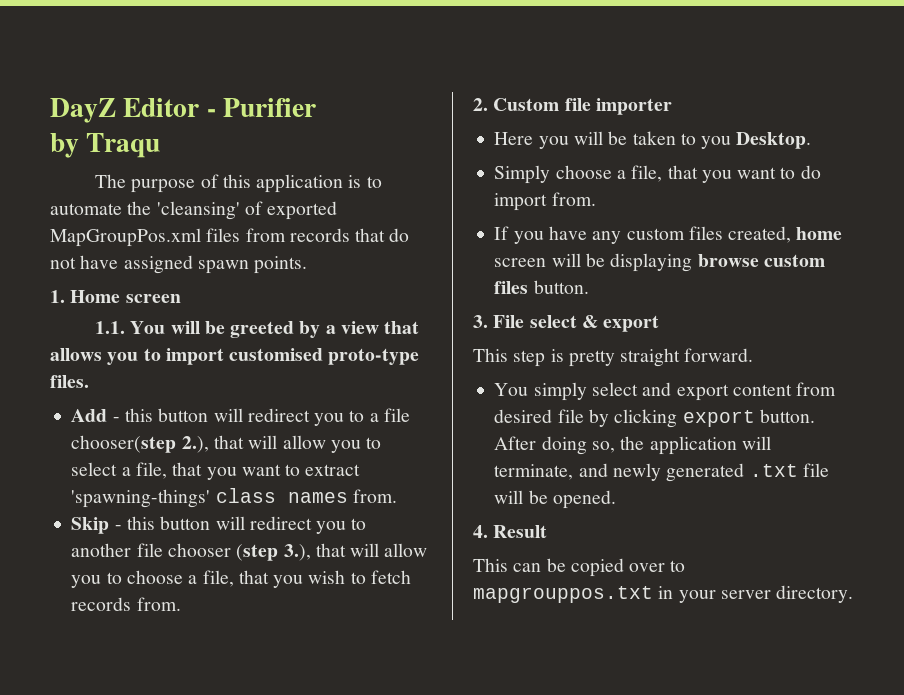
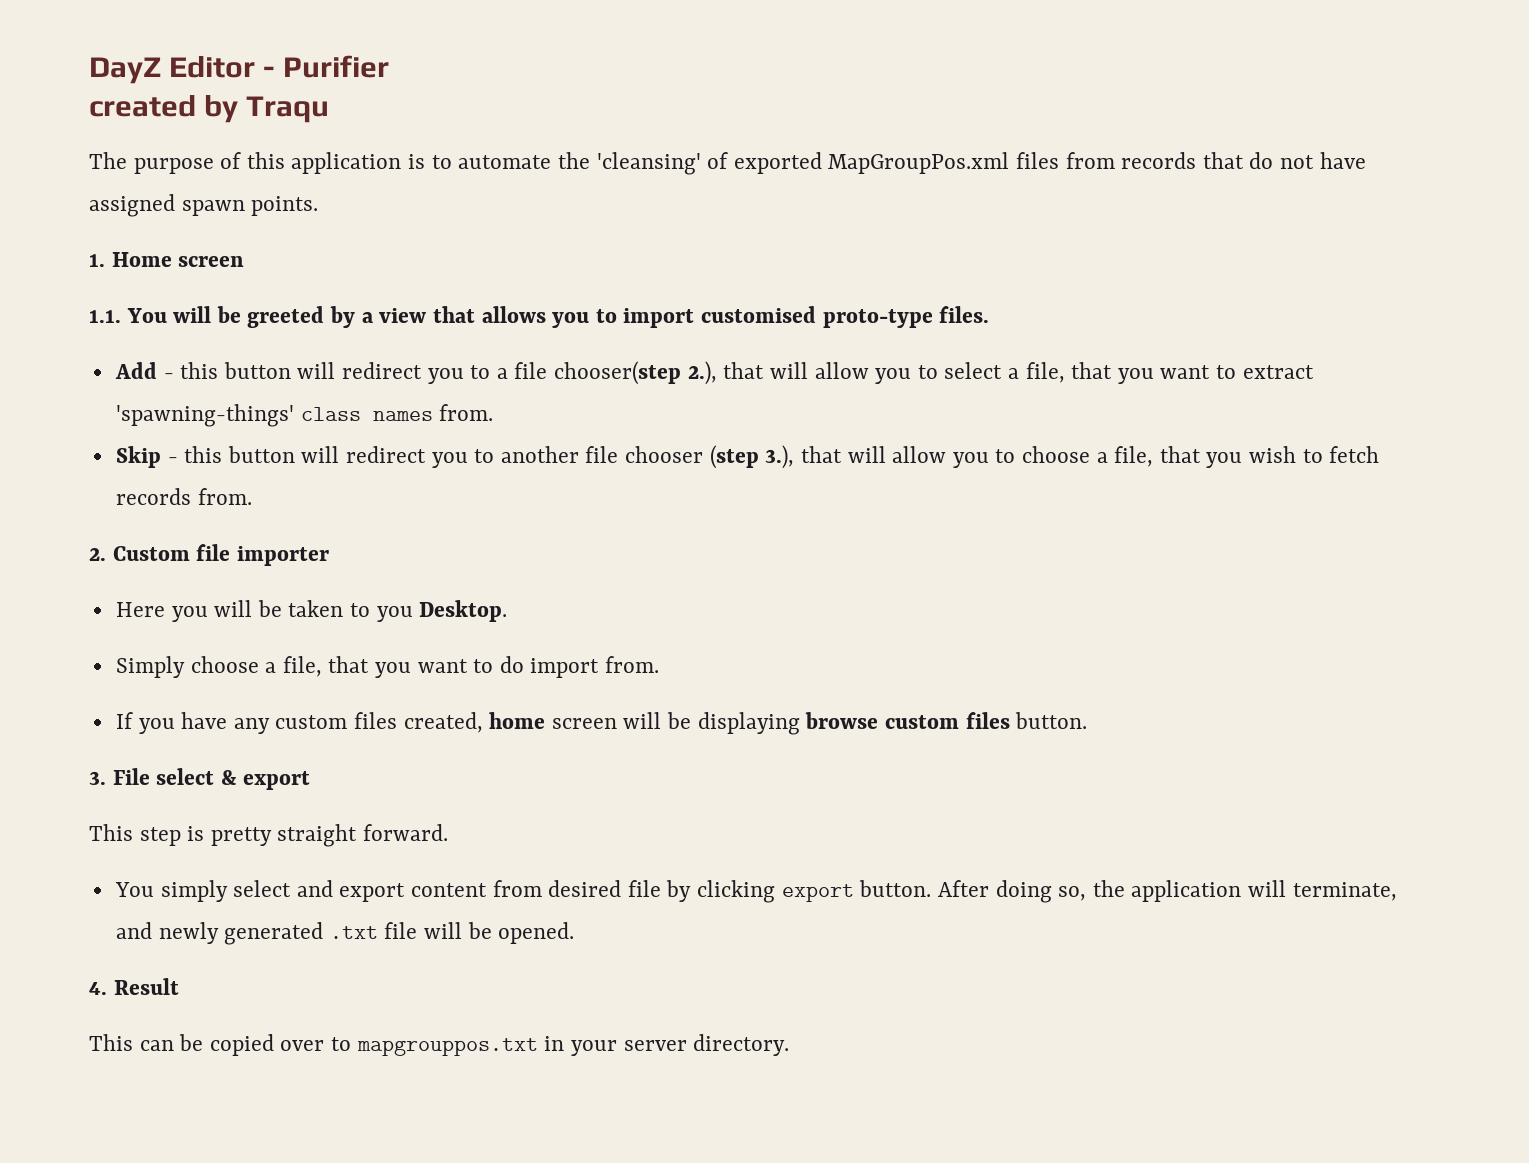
- by Traqu
+ created by Traqu

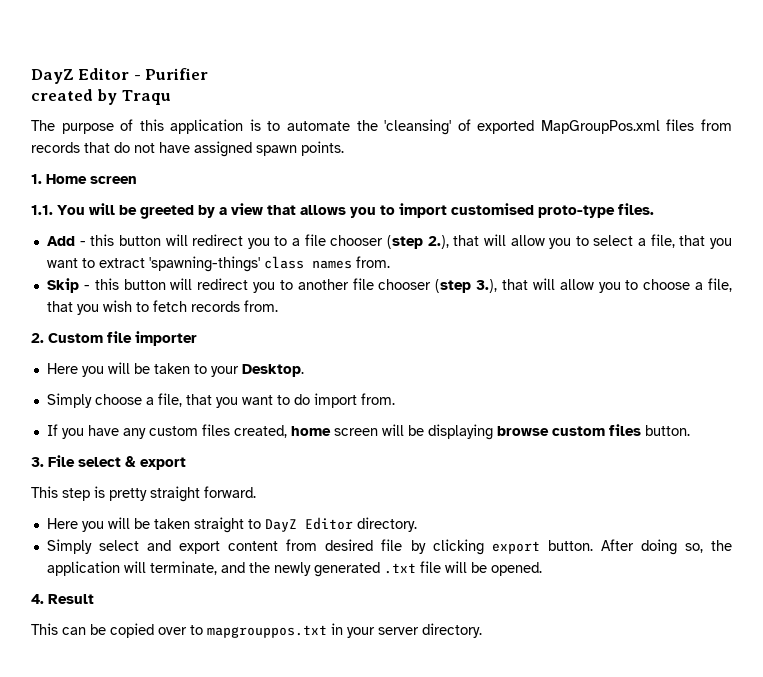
- Add - this button will redirect you to a file chooser(step 2.), that will allow you to select a file, that you want to extract 'spawning-things' class names from.
+ Add - this button will redirect you to a file chooser (step 2.), that will allow you to select a file, that you want to extract 'spawning-things' class names from.
- Here you will be taken to you Desktop.
+ Here you will be taken to your Desktop.
- You simply select and export content from desired file by clicking export button.
+ Here you will be taken straight to DayZ Editor directory.
+ Simply select and export content from desired file by clicking export button.
- After doing so, the application will terminate, and newly generated .txt file will be opened.
+ After doing so, the application will terminate, and the newly generated .txt file will be opened.

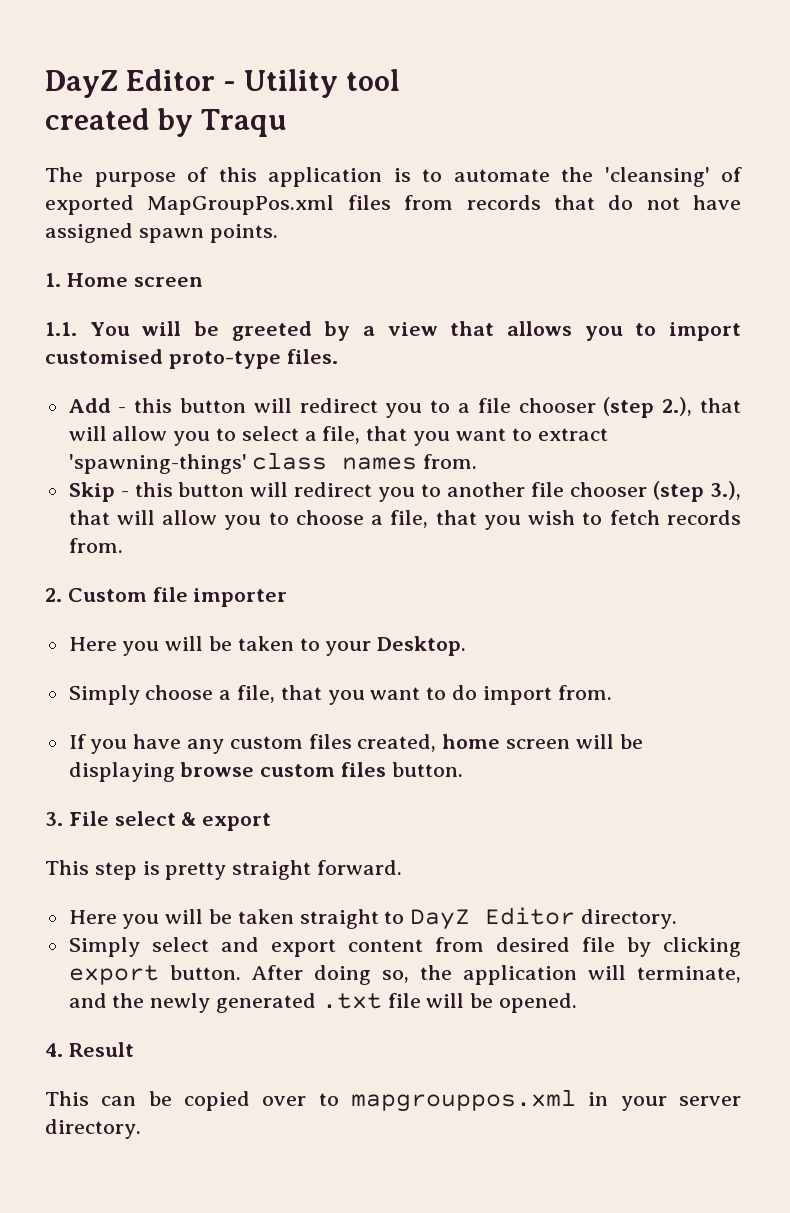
- DayZ Editor - Purifier
+ DayZ Editor - Utility tool
- This can be copied over to mapgrouppos.txt in your server directory.
+ This can be copied over to mapgrouppos.xml in your server directory.

